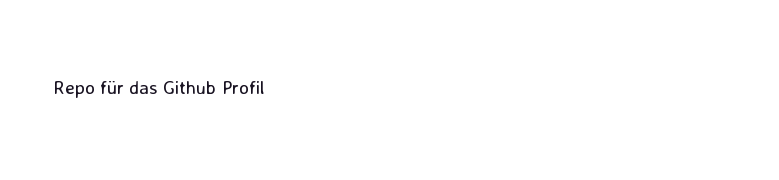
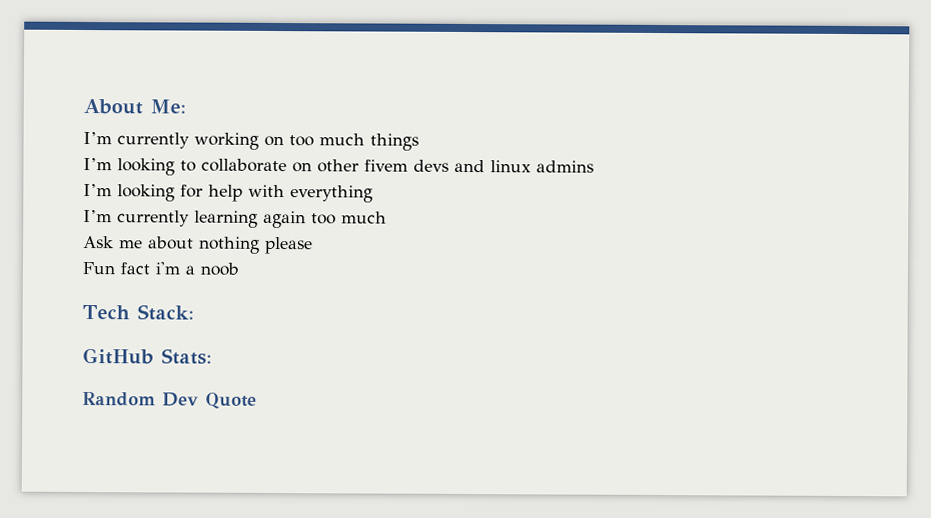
- Repo für das Github Profil
+ About Me:
+ I’m currently working on too much things
+ I’m looking to collaborate on other fivem devs and linux admins
+ I’m looking for help with everything
+ I’m currently learning again too much
+ Ask me about nothing please
+ Fun fact i'm a noob
+ Tech Stack:
+ GitHub Stats:
+ Random Dev Quote

